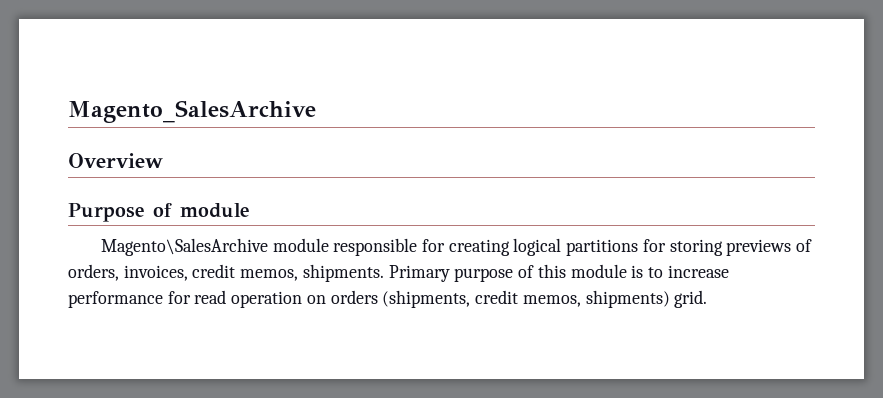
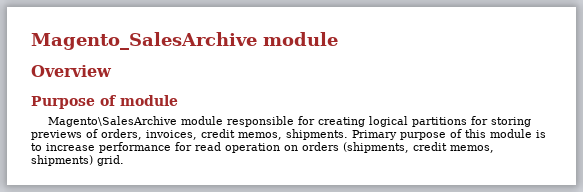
- Magento_SalesArchive
+ Magento_SalesArchive module

